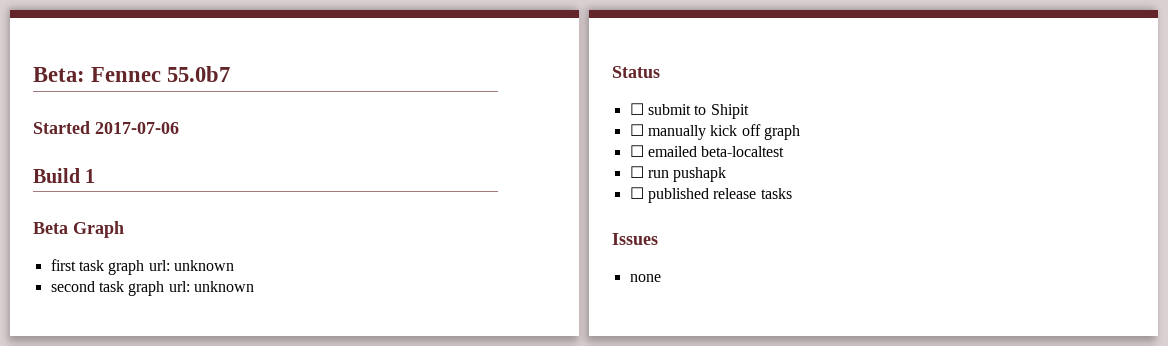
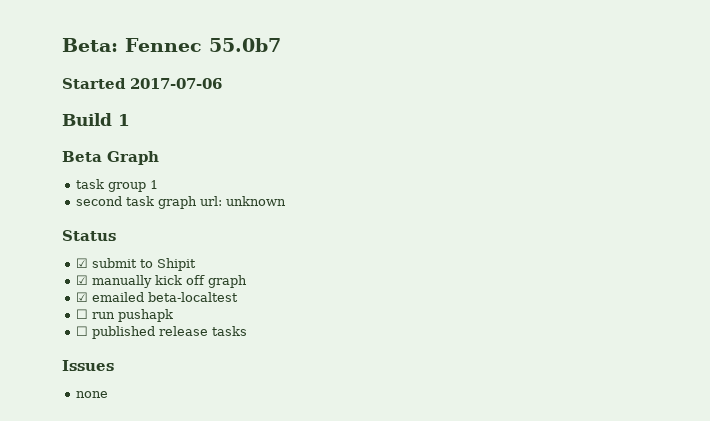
- first task graph url: unknown
+ task group 1
- ☐ submit to Shipit
+ ☑ submit to Shipit
- ☐ manually kick off graph
+ ☑ manually kick off graph
- ☐ emailed beta-localtest
+ ☑ emailed beta-localtest

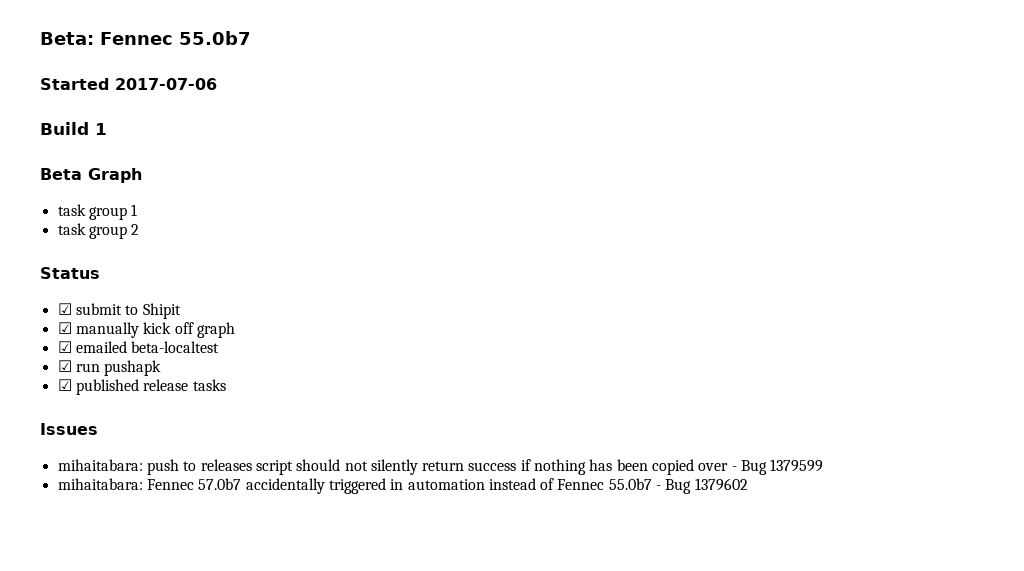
- second task graph url: unknown
+ task group 2
- ☐ run pushapk
+ ☑ run pushapk
- ☐ published release tasks
+ ☑ published release tasks
- none
+ mihaitabara: push to releases script should not silently return success if nothing has been copied over - Bug 1379599
+ mihaitabara: Fennec 57.0b7 accidentally triggered in automation instead of Fennec 55.0b7 - Bug 1379602

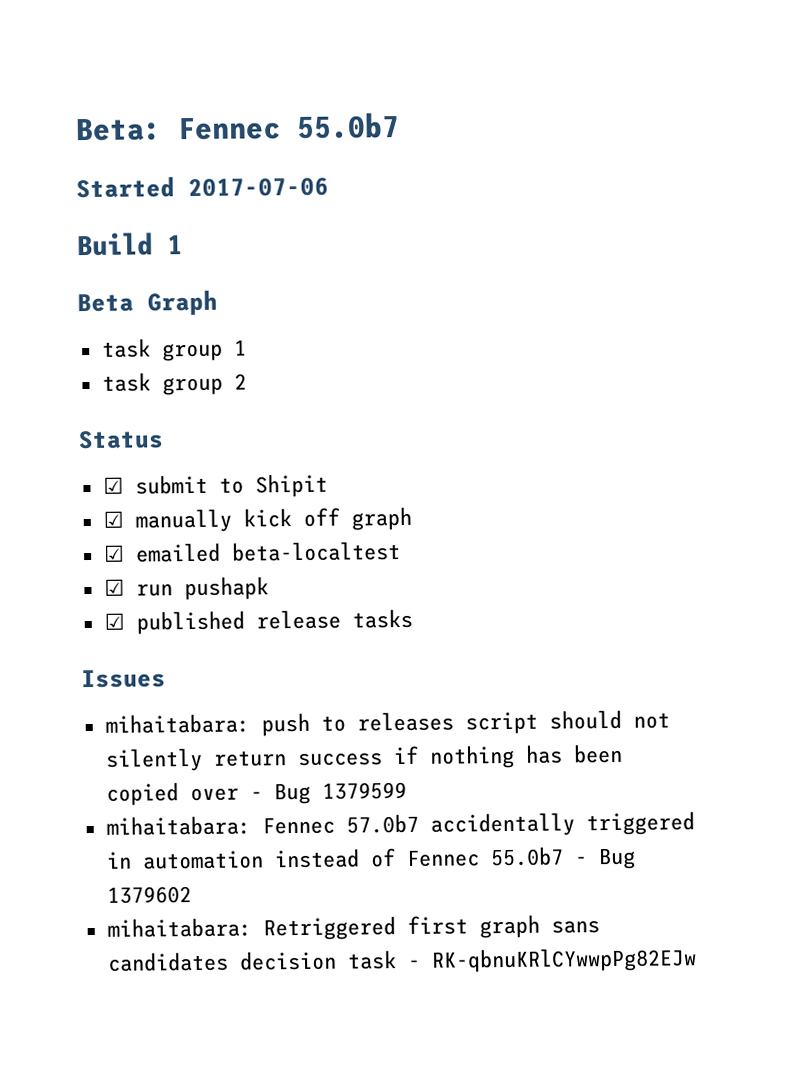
+ mihaitabara: Retriggered first graph sans candidates decision task - RK-qbnuKRlCYwwpPg82EJw

